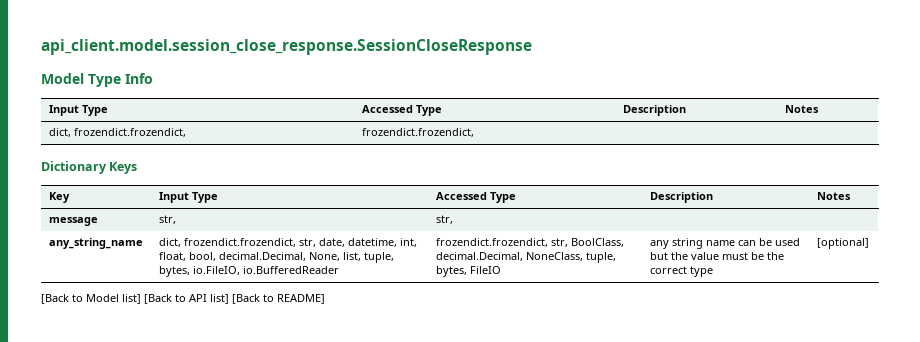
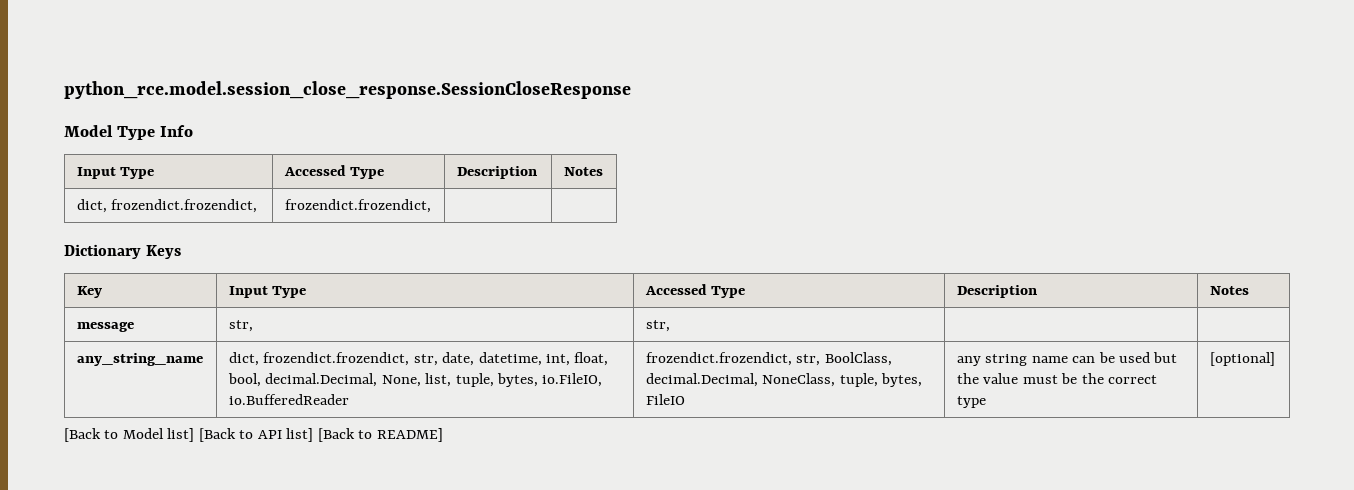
- api_client.model.session_close_response.SessionCloseResponse
+ python_rce.model.session_close_response.SessionCloseResponse

